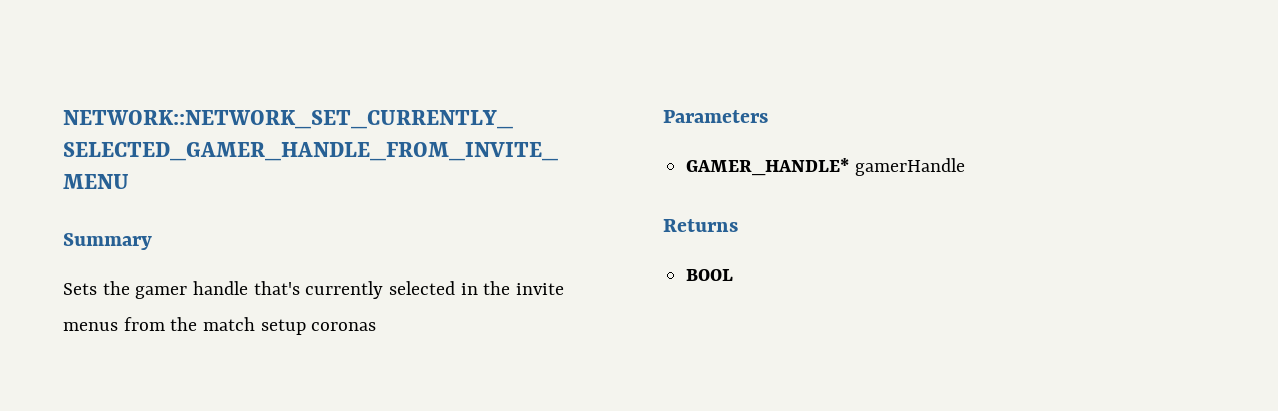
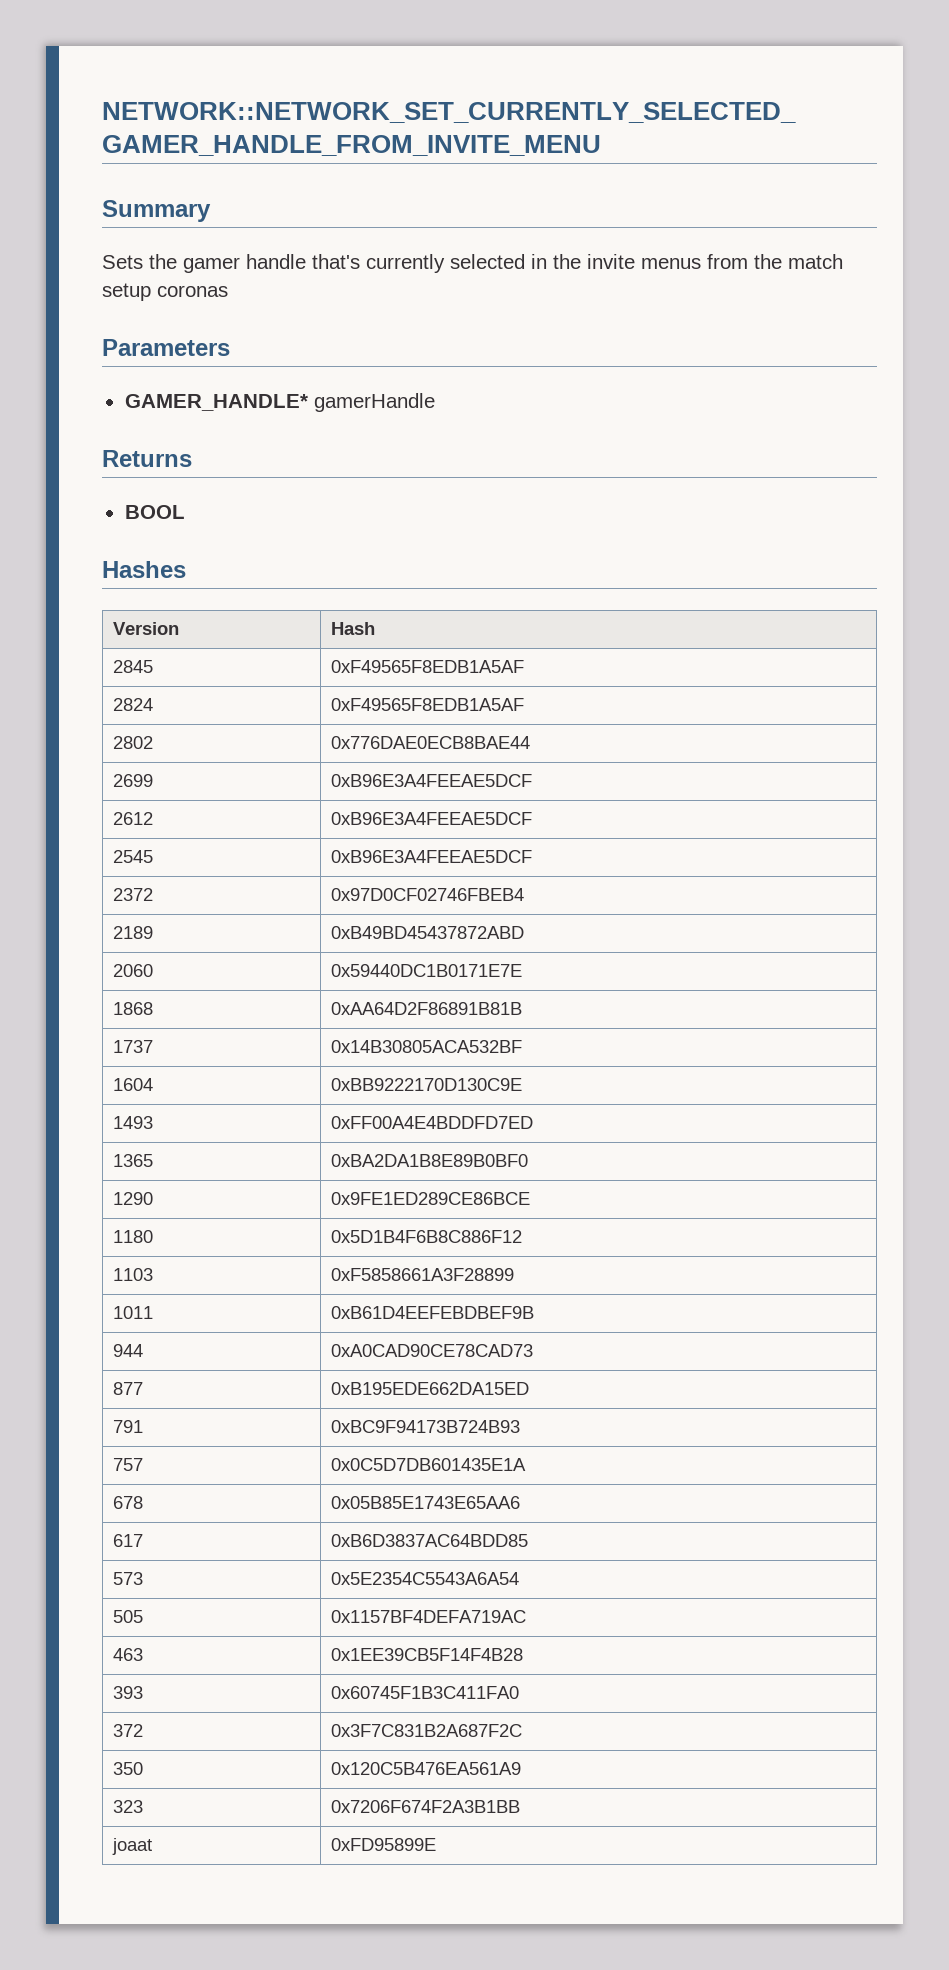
+ Hashes
+ Version | Hash
+ 2845 | 0xF49565F8EDB1A5AF
+ 2824 | 0xF49565F8EDB1A5AF
+ 2802 | 0x776DAE0ECB8BAE44
+ 2699 | 0xB96E3A4FEEAE5DCF
+ 2612 | 0xB96E3A4FEEAE5DCF
+ 2545 | 0xB96E3A4FEEAE5DCF
+ 2372 | 0x97D0CF02746FBEB4
+ 2189 | 0xB49BD45437872ABD
+ 2060 | 0x59440DC1B0171E7E
+ 1868 | 0xAA64D2F86891B81B
+ 1737 | 0x14B30805ACA532BF
+ 1604 | 0xBB9222170D130C9E
+ 1493 | 0xFF00A4E4BDDFD7ED
+ 1365 | 0xBA2DA1B8E89B0BF0
+ 1290 | 0x9FE1ED289CE86BCE
+ 1180 | 0x5D1B4F6B8C886F12
+ 1103 | 0xF5858661A3F28899
+ 1011 | 0xB61D4EEFEBDBEF9B
+ 944 | 0xA0CAD90CE78CAD73
+ 877 | 0xB195EDE662DA15ED
+ 791 | 0xBC9F94173B724B93
+ 757 | 0x0C5D7DB601435E1A
+ 678 | 0x05B85E1743E65AA6
+ 617 | 0xB6D3837AC64BDD85
+ 573 | 0x5E2354C5543A6A54
+ 505 | 0x1157BF4DEFA719AC
+ 463 | 0x1EE39CB5F14F4B28
+ 393 | 0x60745F1B3C411FA0
+ 372 | 0x3F7C831B2A687F2C
+ 350 | 0x120C5B476EA561A9
+ 323 | 0x7206F674F2A3B1BB
+ joaat | 0xFD95899E

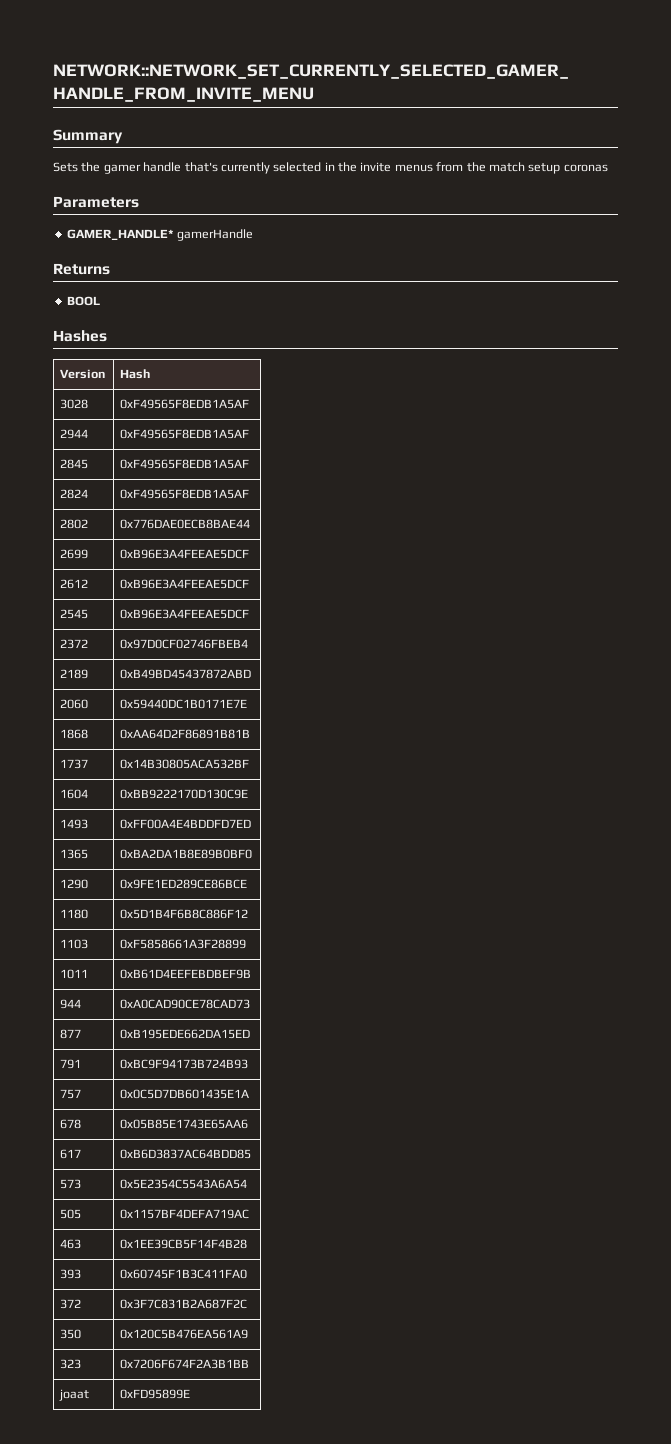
+ 3028 | 0xF49565F8EDB1A5AF
+ 2944 | 0xF49565F8EDB1A5AF

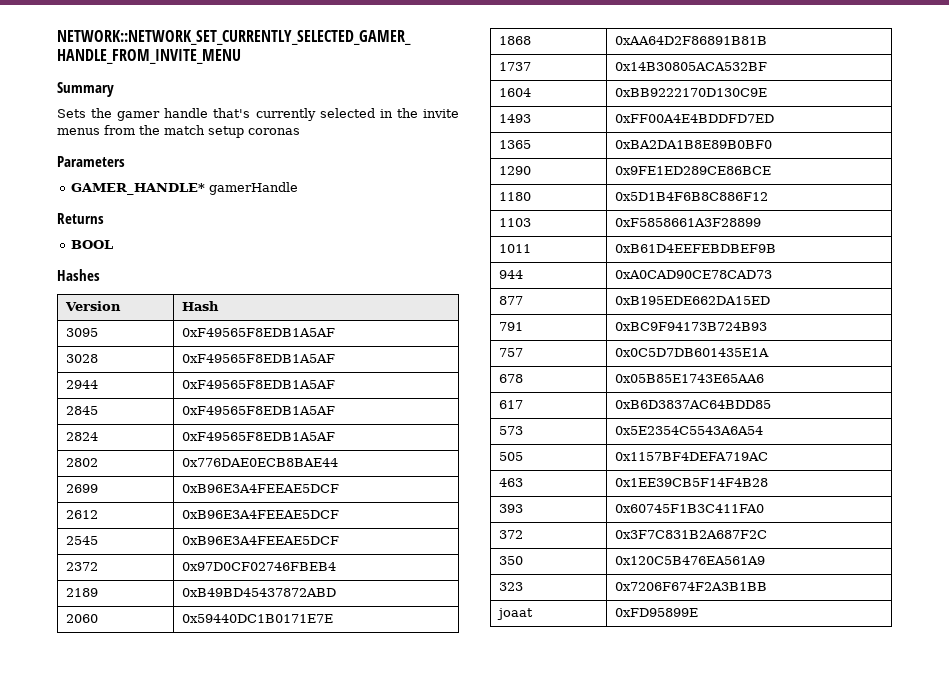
+ 3095 | 0xF49565F8EDB1A5AF

